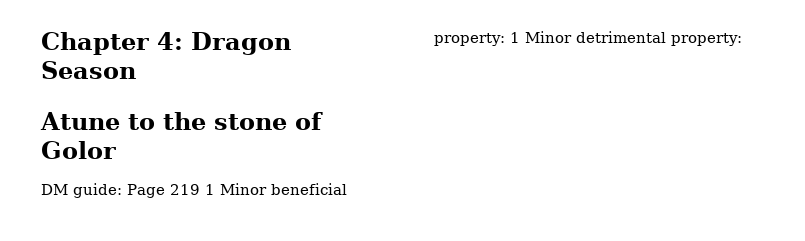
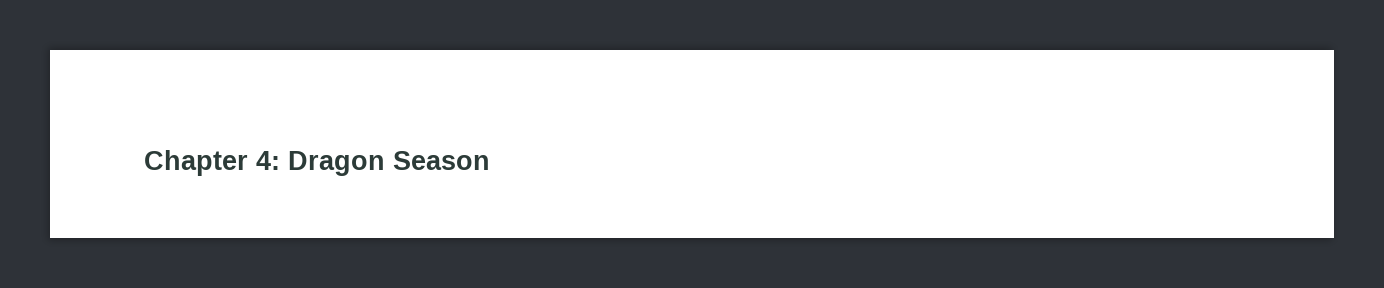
- Atune to the stone of Golor
- DM guide: Page 219 1 Minor beneficial property: 1 Minor detrimental property:

